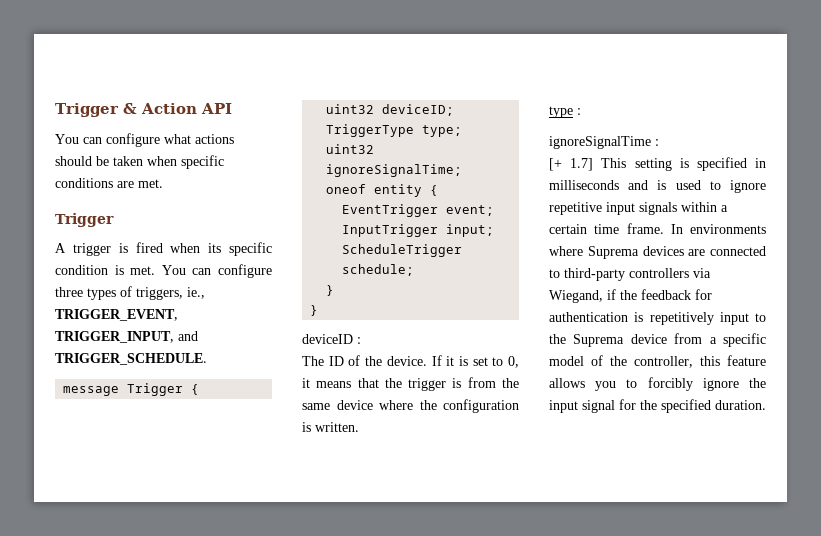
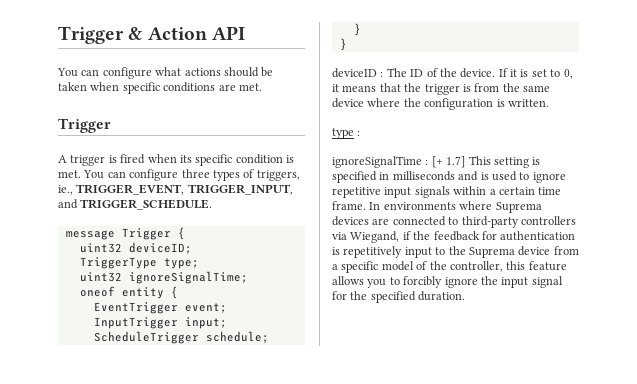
- deviceID :
- The ID of the device.
+ deviceID : The ID of the device.
- ignoreSignalTime :
- [+ 1.7] This setting is specified in milliseconds and is used to ignore repetitive input signals within a certain time frame.
+ ignoreSignalTime : [+ 1.7] This setting is specified in milliseconds and is used to ignore repetitive input signals within a certain time frame.

